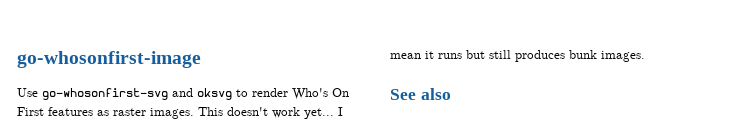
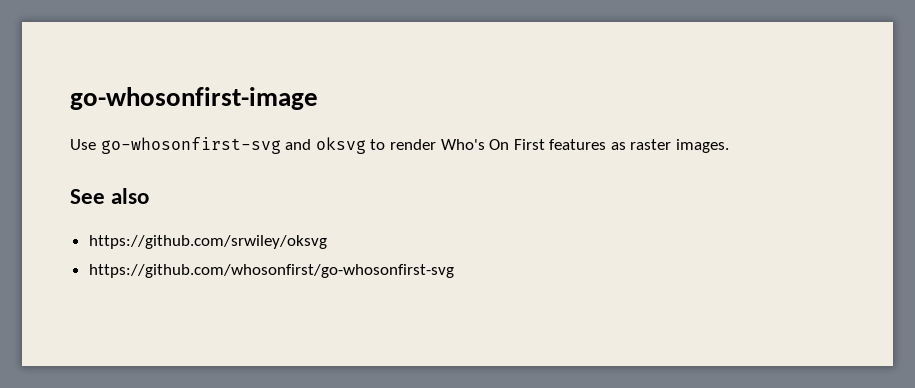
- This doesn't work yet... I mean it runs but still produces bunk images.
+ https://github.com/srwiley/oksvg
+ https://github.com/whosonfirst/go-whosonfirst-svg

